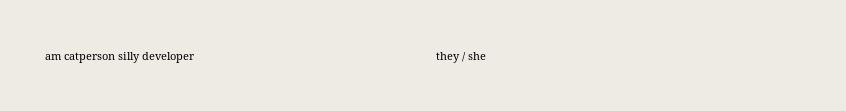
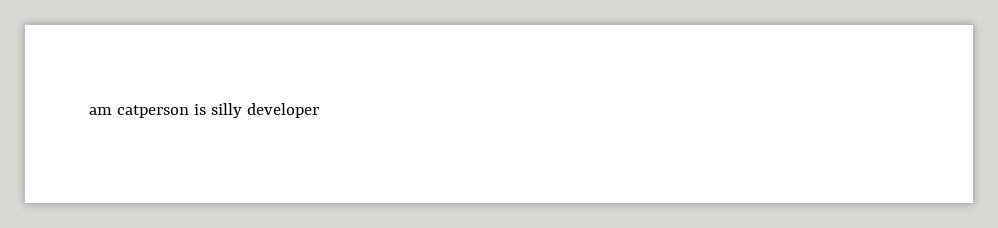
- am catperson silly developer
+ am catperson is silly developer
- they / she

